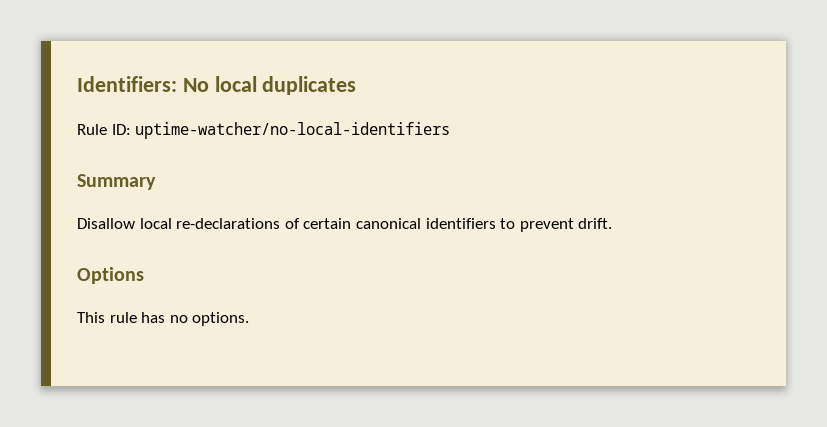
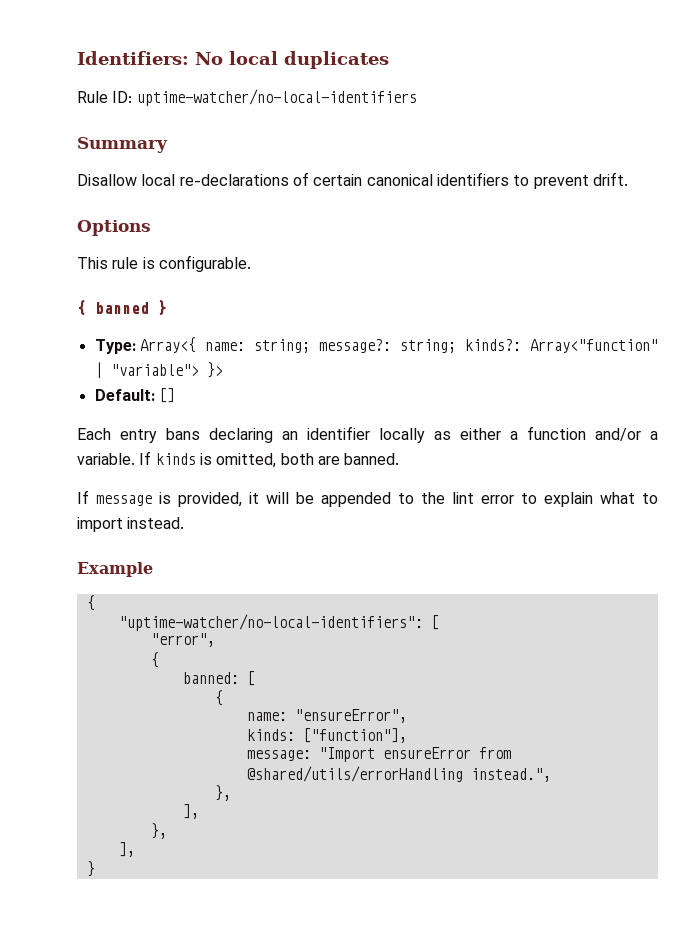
- This rule has no options.
+ This rule is configurable.
+ { banned }
+ Type: Array<{ name: string; message?: string; kinds?: Array<"function" | "variable"> }>
+ Default: []
+ Each entry bans declaring an identifier locally as either a function and/or a variable. If kinds is omitted, both are banned.
+ If message is provided, it will be appended to the lint error to explain what to import instead.
+ Example
+ {
+ "uptime-watcher/no-local-identifiers": [
+ "error",
+ {
+ banned: [
+ {
+ name: "ensureError",
+ kinds: ["function"],
+ message: "Import ensureError from @shared/utils/errorHandling instead.",
+ },
+ ],
+ },
+ ],
+ }

